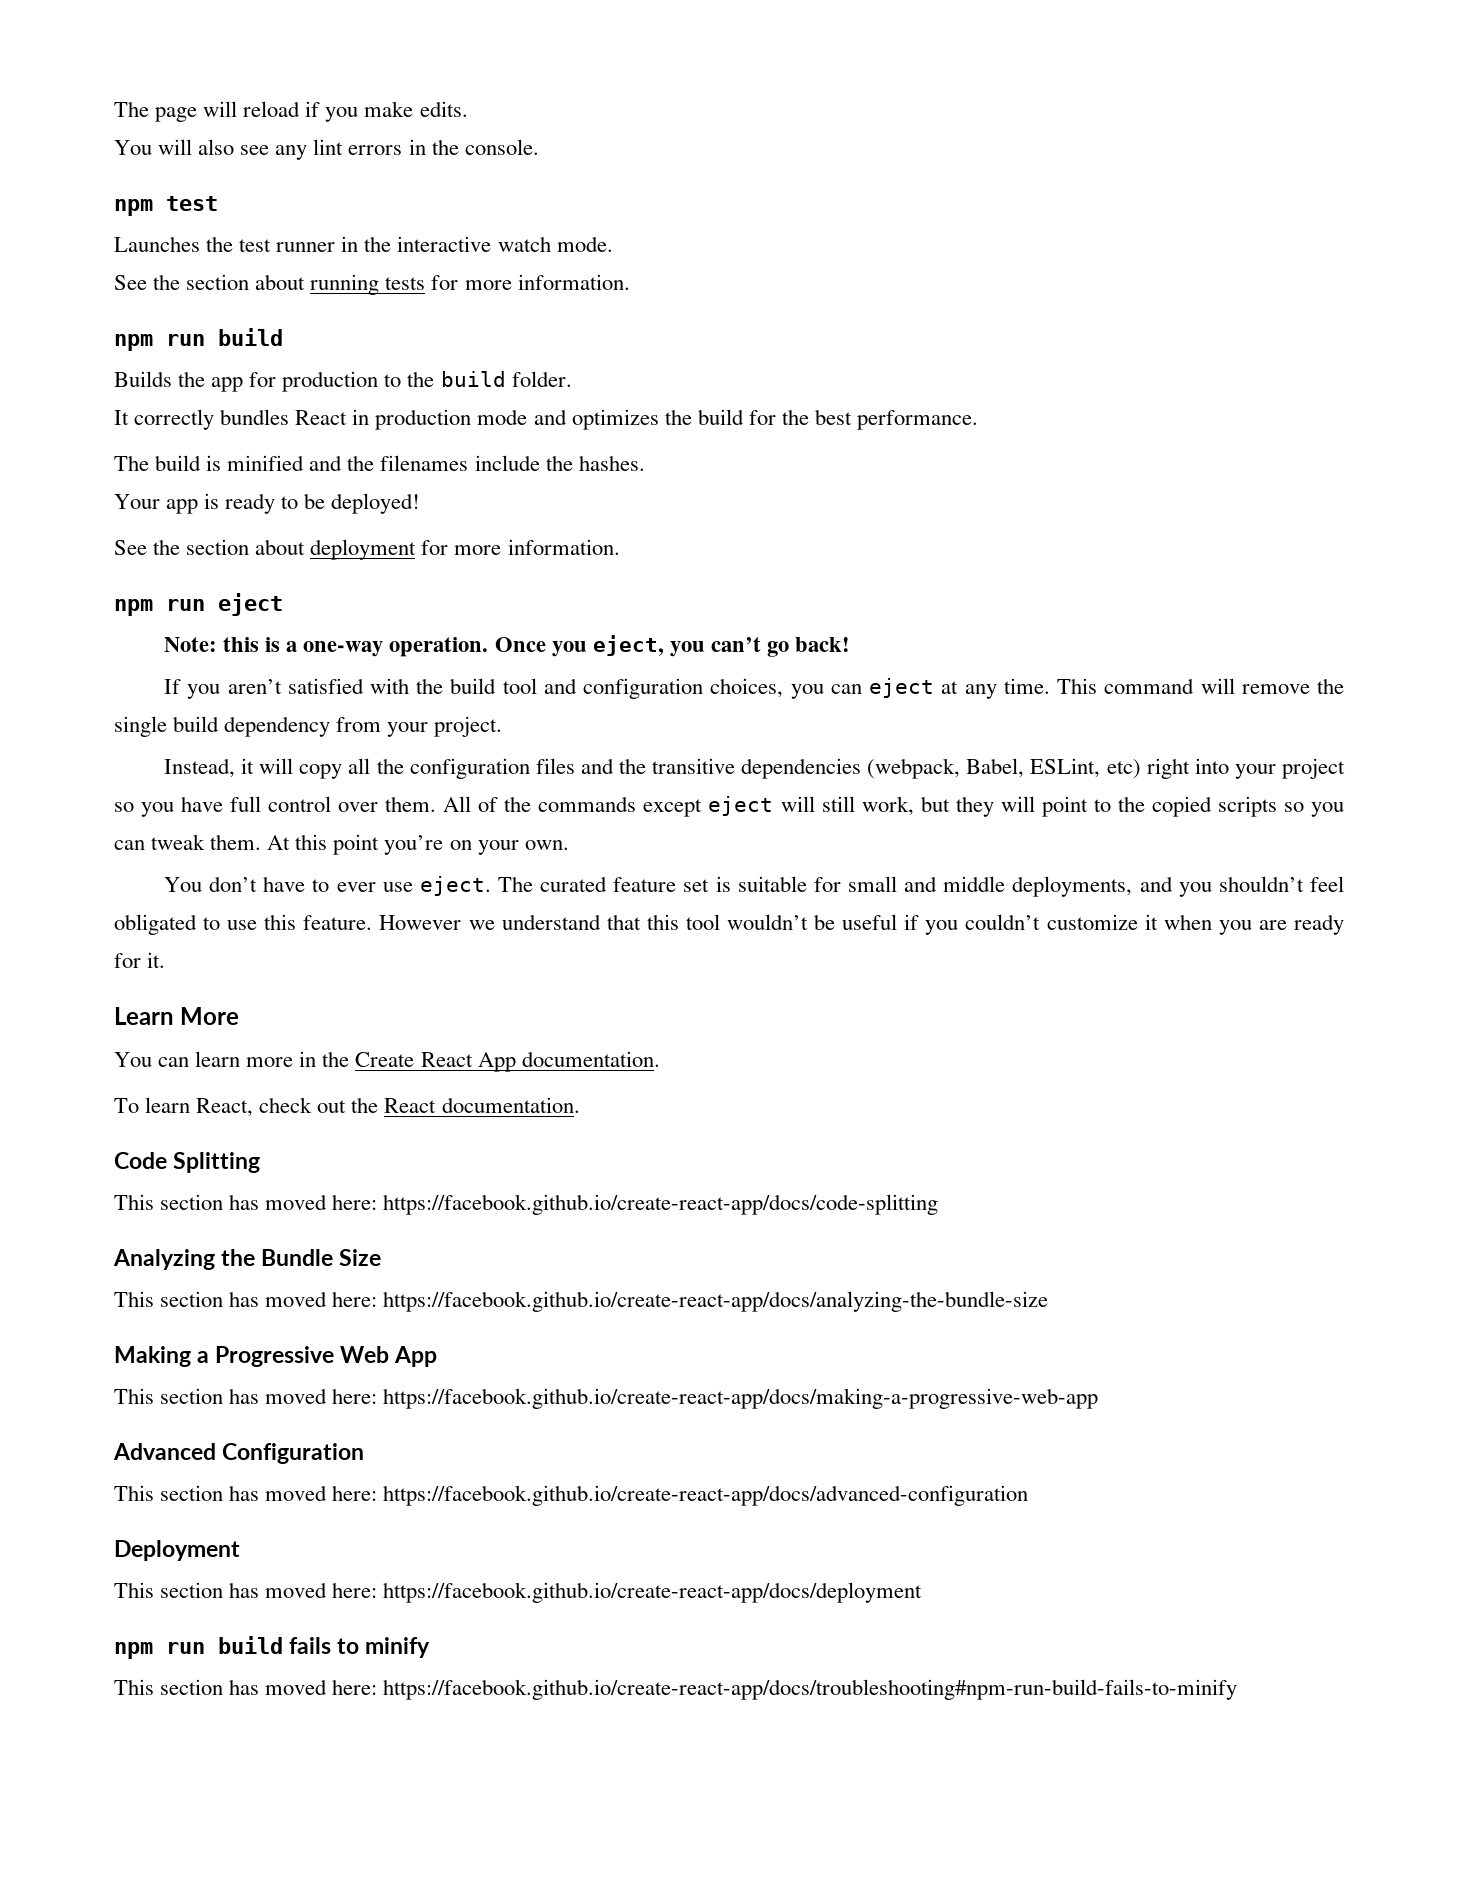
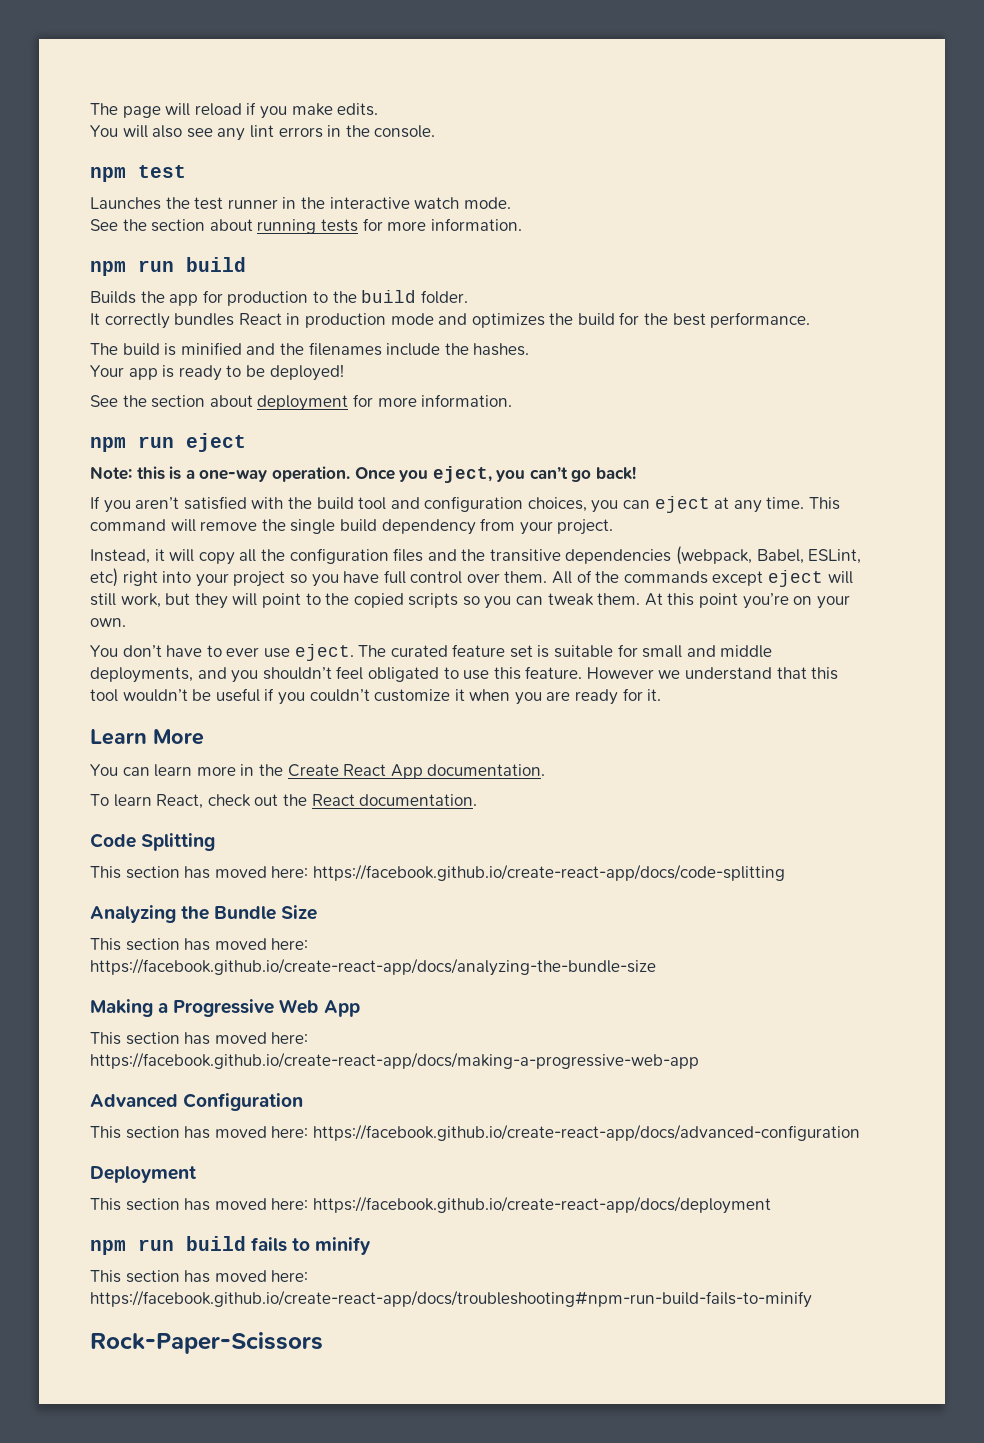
+ Rock-Paper-Scissors

